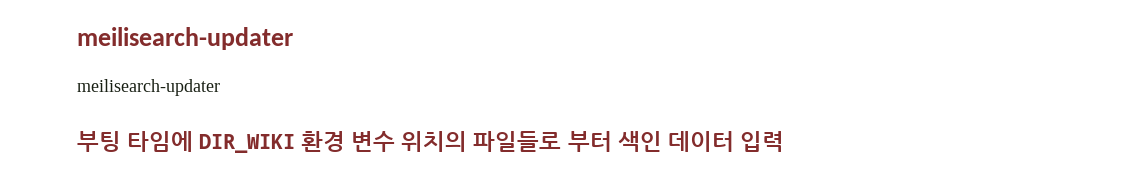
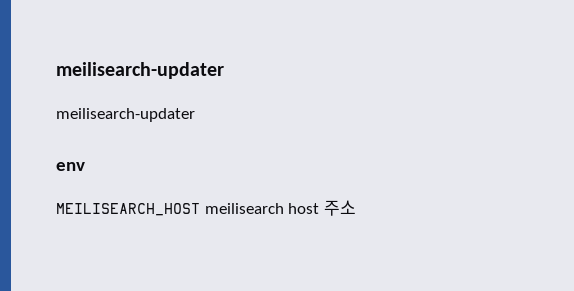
- 부팅 타임에 DIR_WIKI 환경 변수 위치의 파일들로 부터 색인 데이터 입력
+ env
+ MEILISEARCH_HOST meilisearch host 주소

